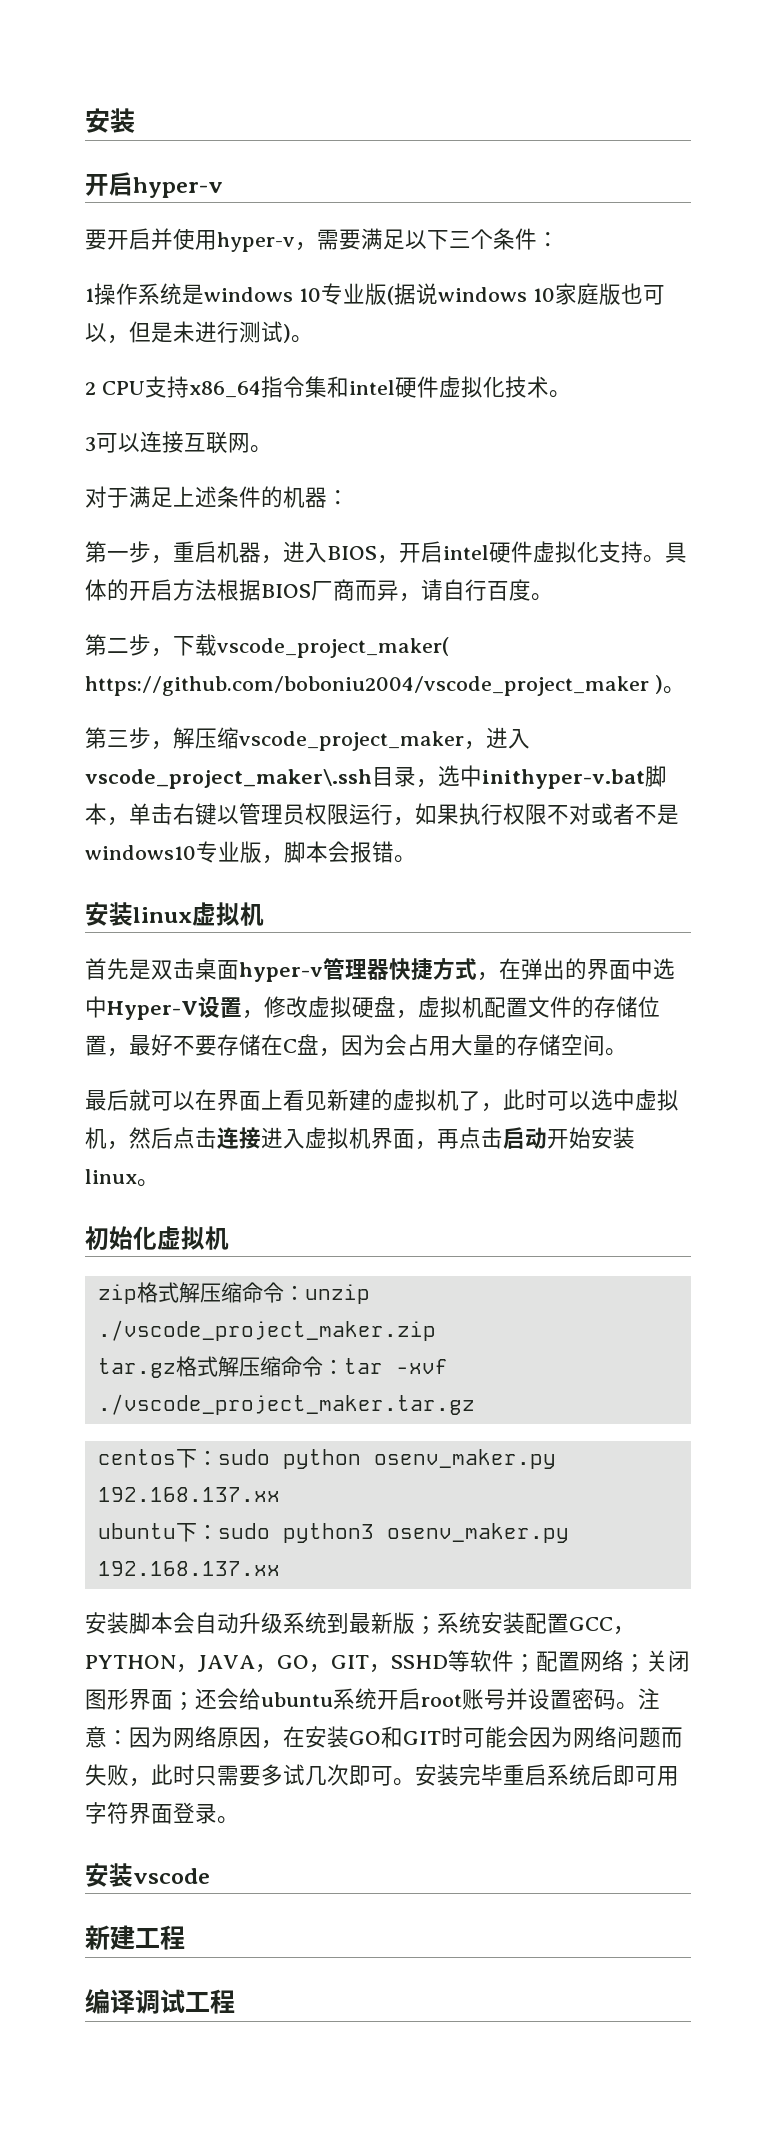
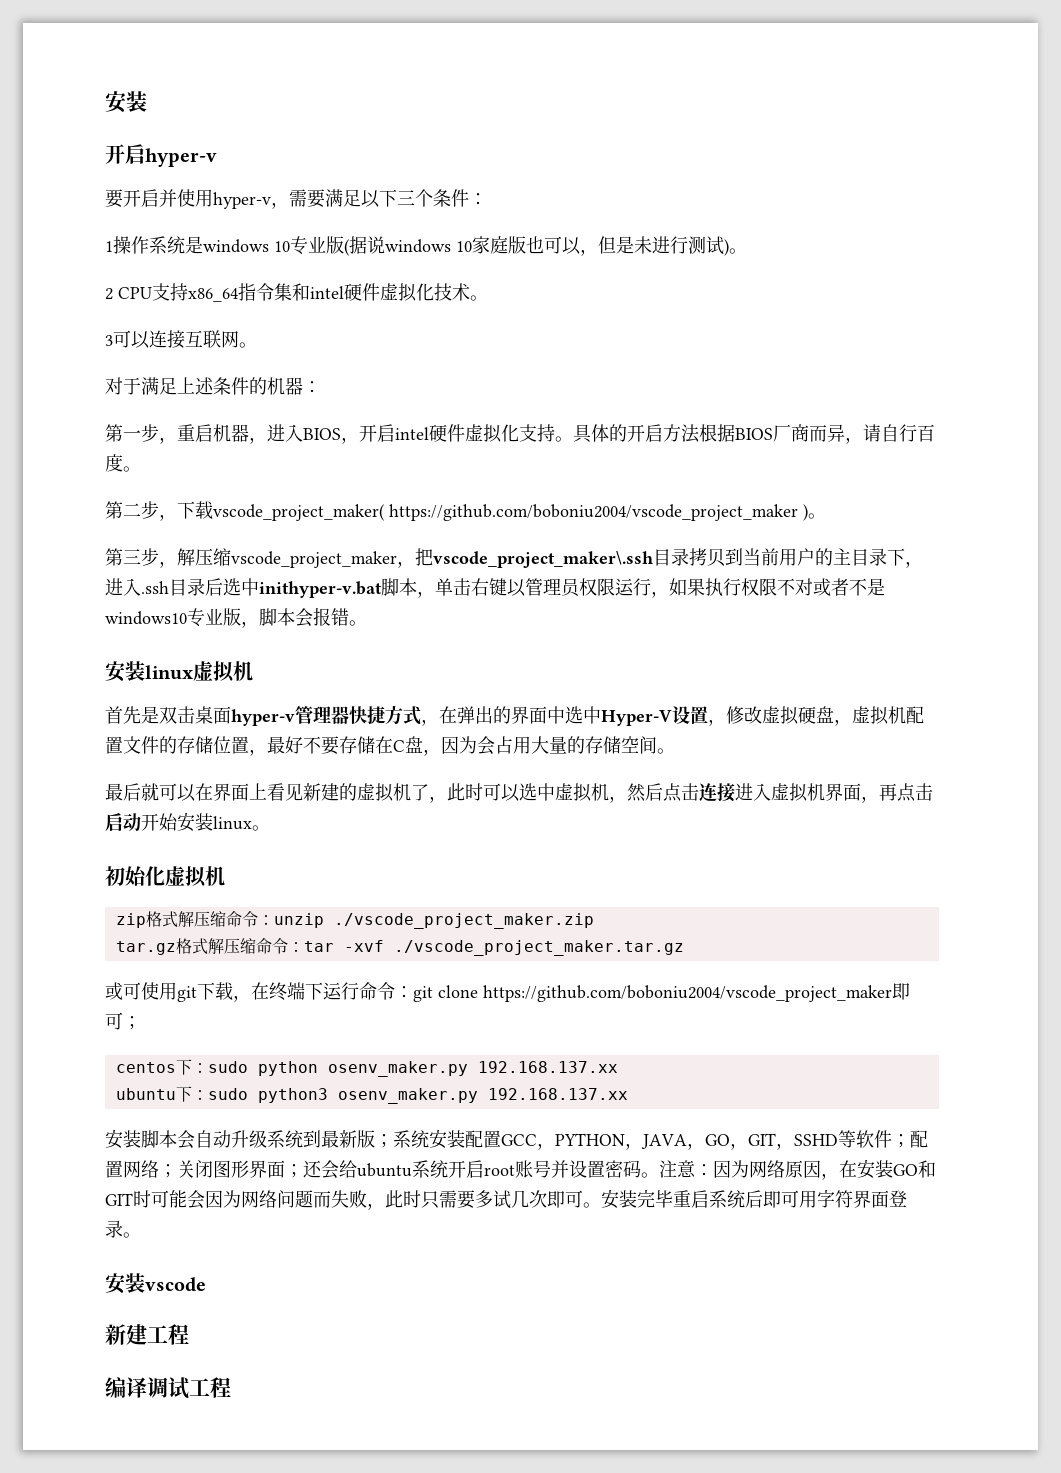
- 第三步，解压缩vscode_project_maker，进入vscode_project_maker\.ssh目录，选中inithyper-v.bat脚本，单击右键以管理员权限运行，如果执行权限不对或者不是windows10专业版，脚本会报错。
+ 第三步，解压缩vscode_project_maker，把vscode_project_maker\.ssh目录拷贝到当前用户的主目录下，进入.ssh目录后选中inithyper-v.bat脚本，单击右键以管理员权限运行，如果执行权限不对或者不是windows10专业版，脚本会报错。
+ 或可使用git下载，在终端下运行命令：git clone https://github.com/boboniu2004/vscode_project_maker即可；

